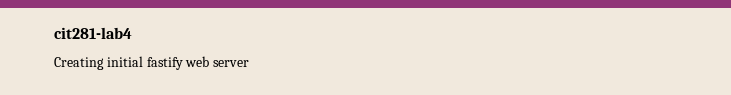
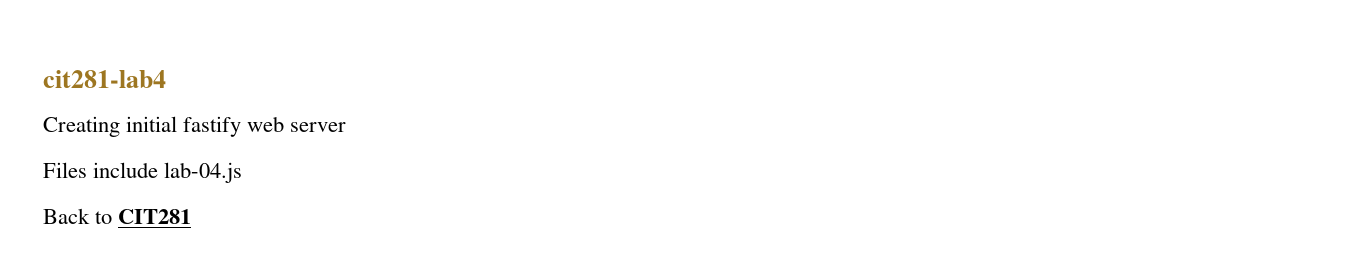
+ Files include lab-04.js
+ Back to CIT281

